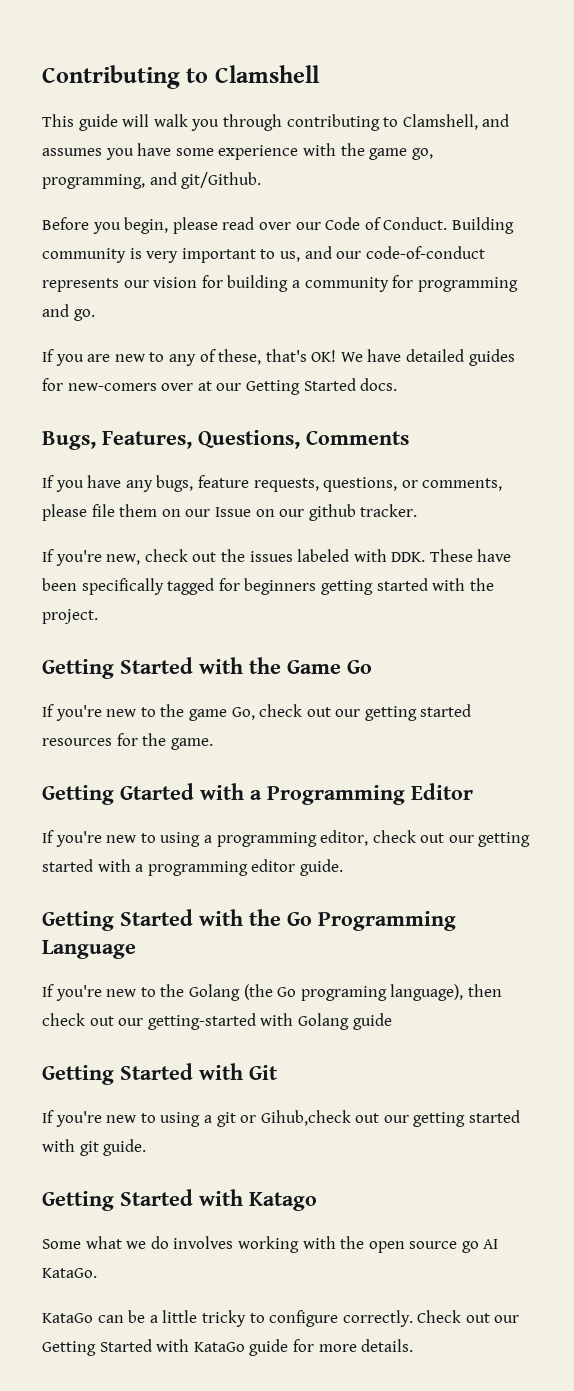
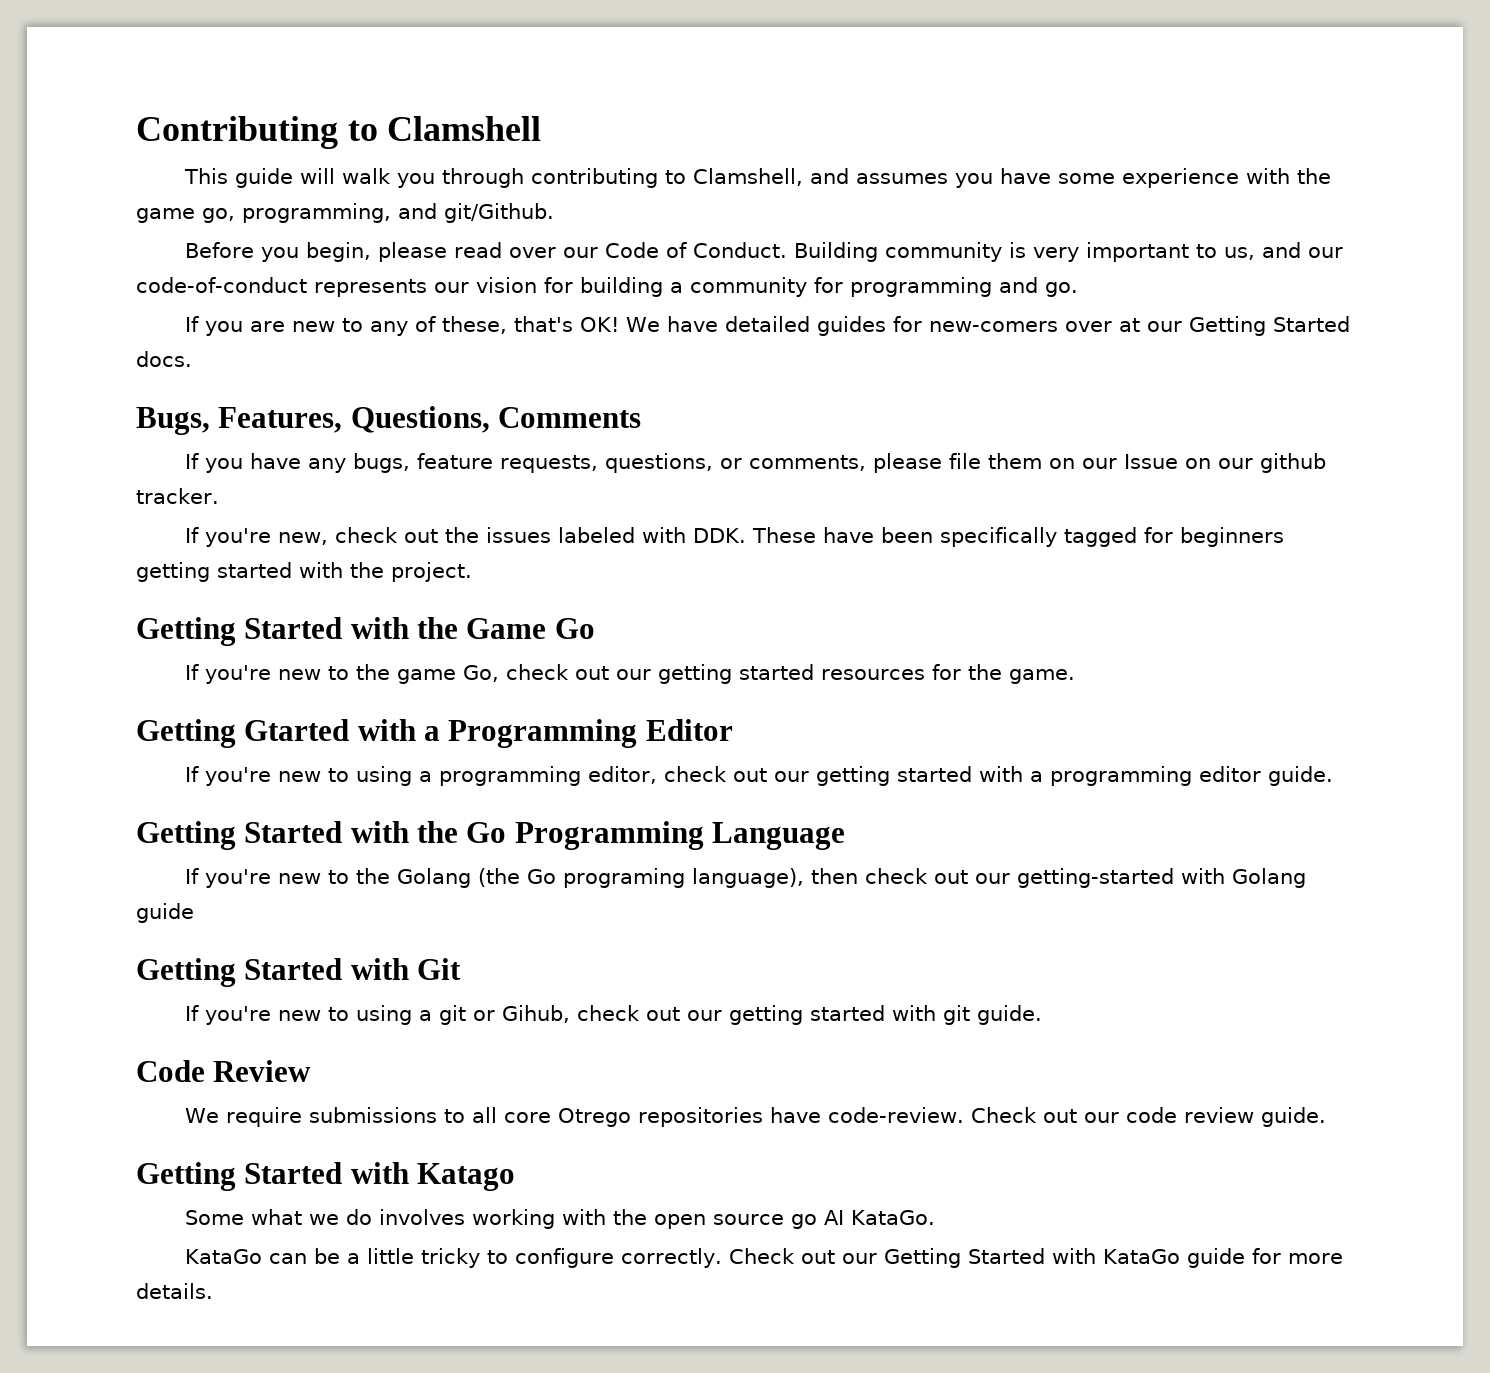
- If you're new to using a git or Gihub,check out our getting started with git guide.
+ If you're new to using a git or Gihub, check out our getting started with git guide.
+ Code Review
+ We require submissions to all core Otrego repositories have code-review. Check out our code review guide.

